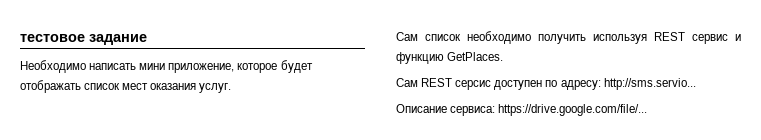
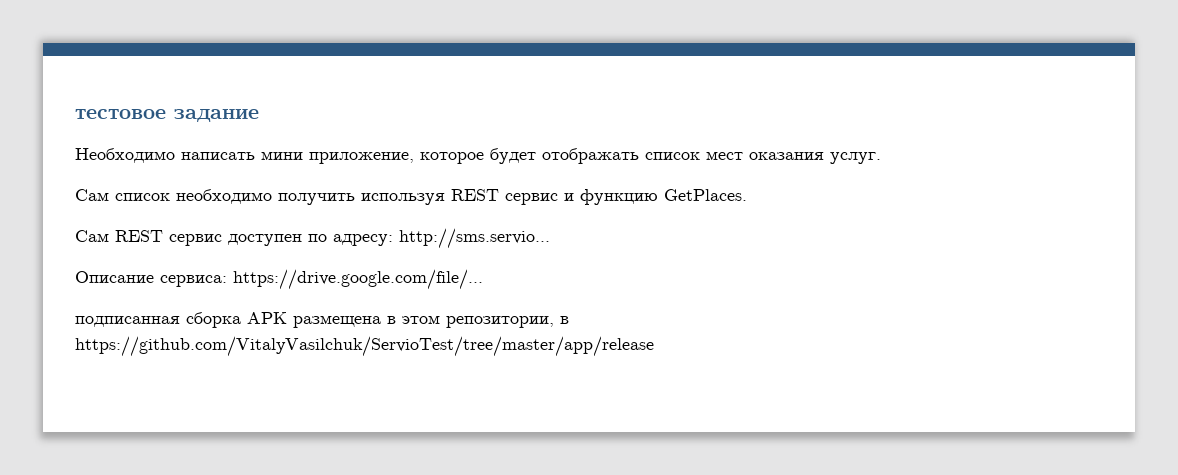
- Сам REST серсис доступен по адресу: http://sms.servio...
+ Сам REST сервис доступен по адресу: http://sms.servio...
+ подписанная сборка APK размещена в этом репозитории, в https://github.com/VitalyVasilchuk/ServioTest/tree/master/app/release

